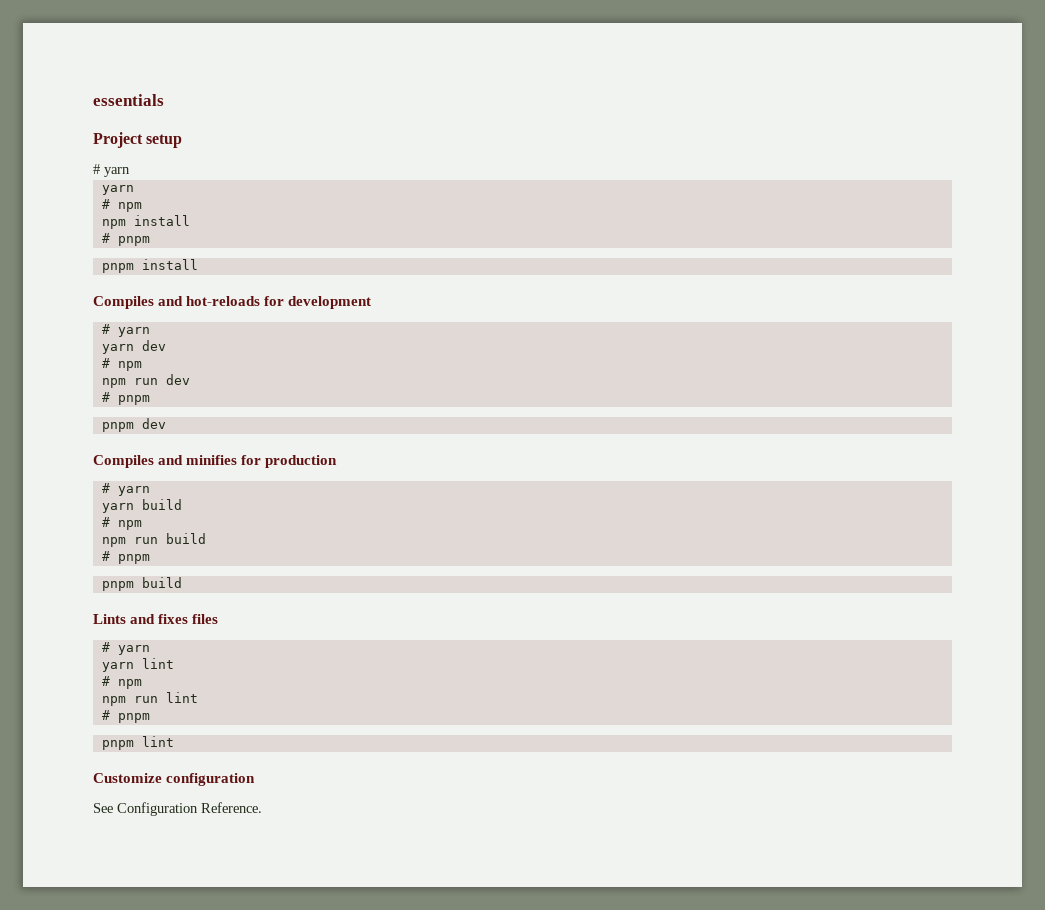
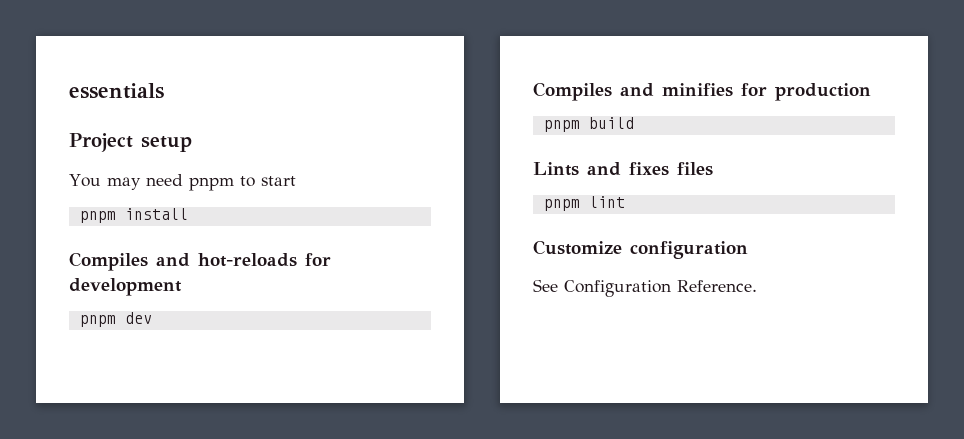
  Project setup
- # yarn
- yarn
- # npm
- npm install
- # pnpm
+ You may need pnpm to start
  Compiles and hot-reloads for development
- # yarn
- yarn dev
- # npm
- npm run dev
- # pnpm
  Compiles and minifies for production
- # yarn
- yarn build
- # npm
- npm run build
- # pnpm
  Lints and fixes files
- # yarn
- yarn lint
- # npm
- npm run lint
- # pnpm

